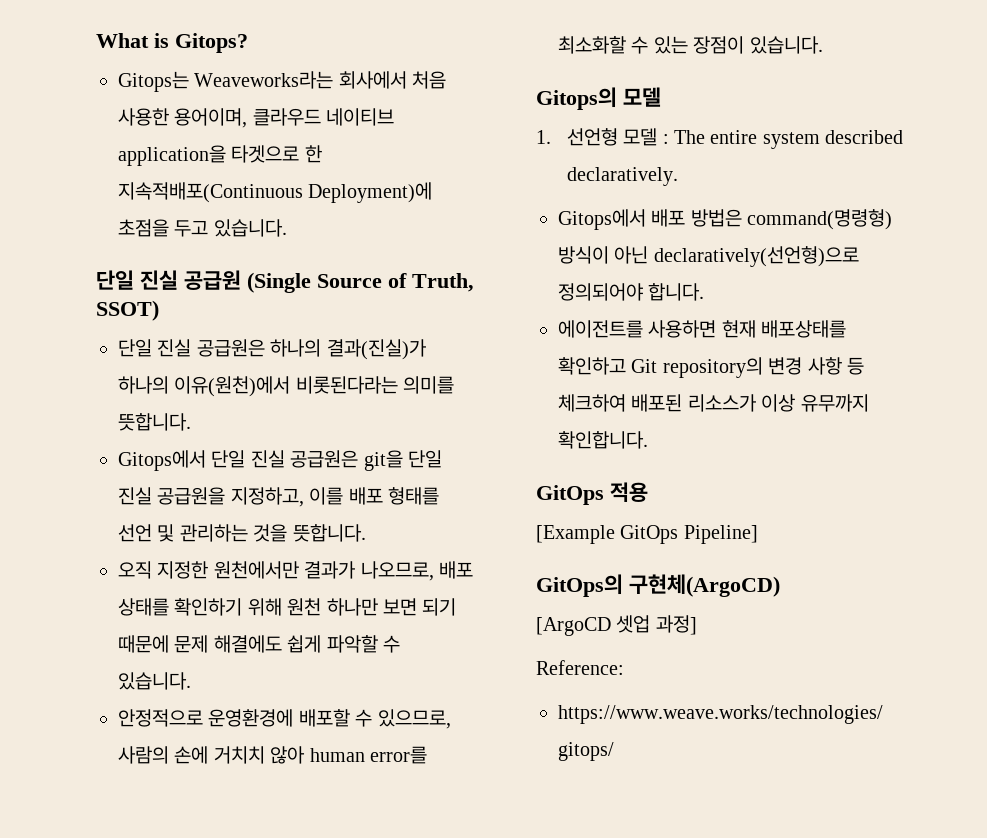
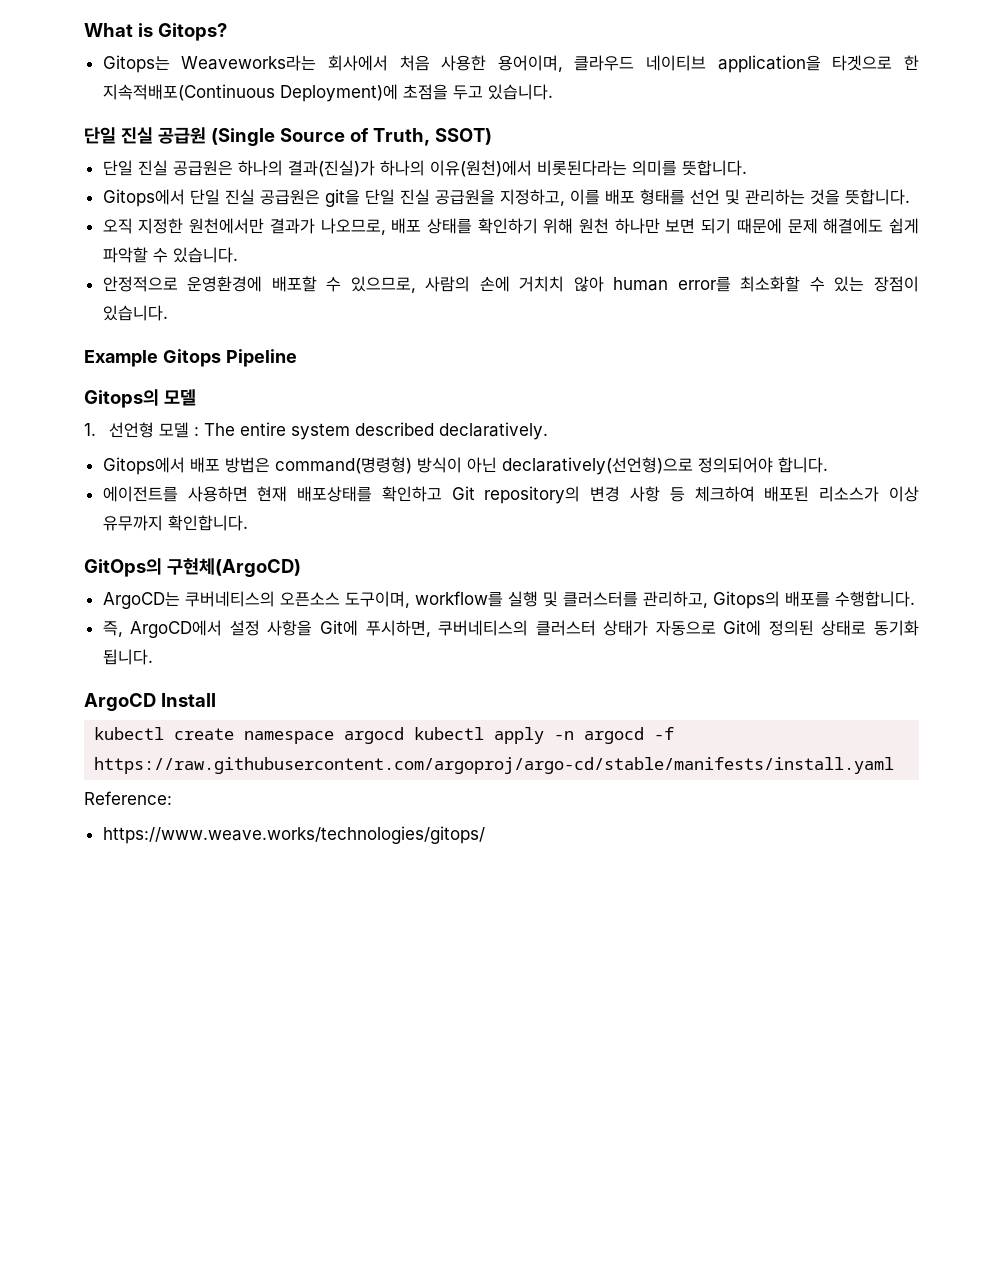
+ Example Gitops Pipeline
- GitOps 적용
- [Example GitOps Pipeline]
  GitOps의 구현체(ArgoCD)
- [ArgoCD 셋업 과정]
+ ArgoCD는 쿠버네티스의 오픈소스 도구이며, workflow를 실행 및 클러스터를 관리하고, Gitops의 배포를 수행합니다.
+ 즉, ArgoCD에서 설정 사항을 Git에 푸시하면, 쿠버네티스의 클러스터 상태가 자동으로 Git에 정의된 상태로 동기화 됩니다.
+ ArgoCD Install
+ kubectl create namespace argocd kubectl apply -n argocd -f https://raw.githubusercontent.com/argoproj/argo-cd/stable/manifests/install.yaml

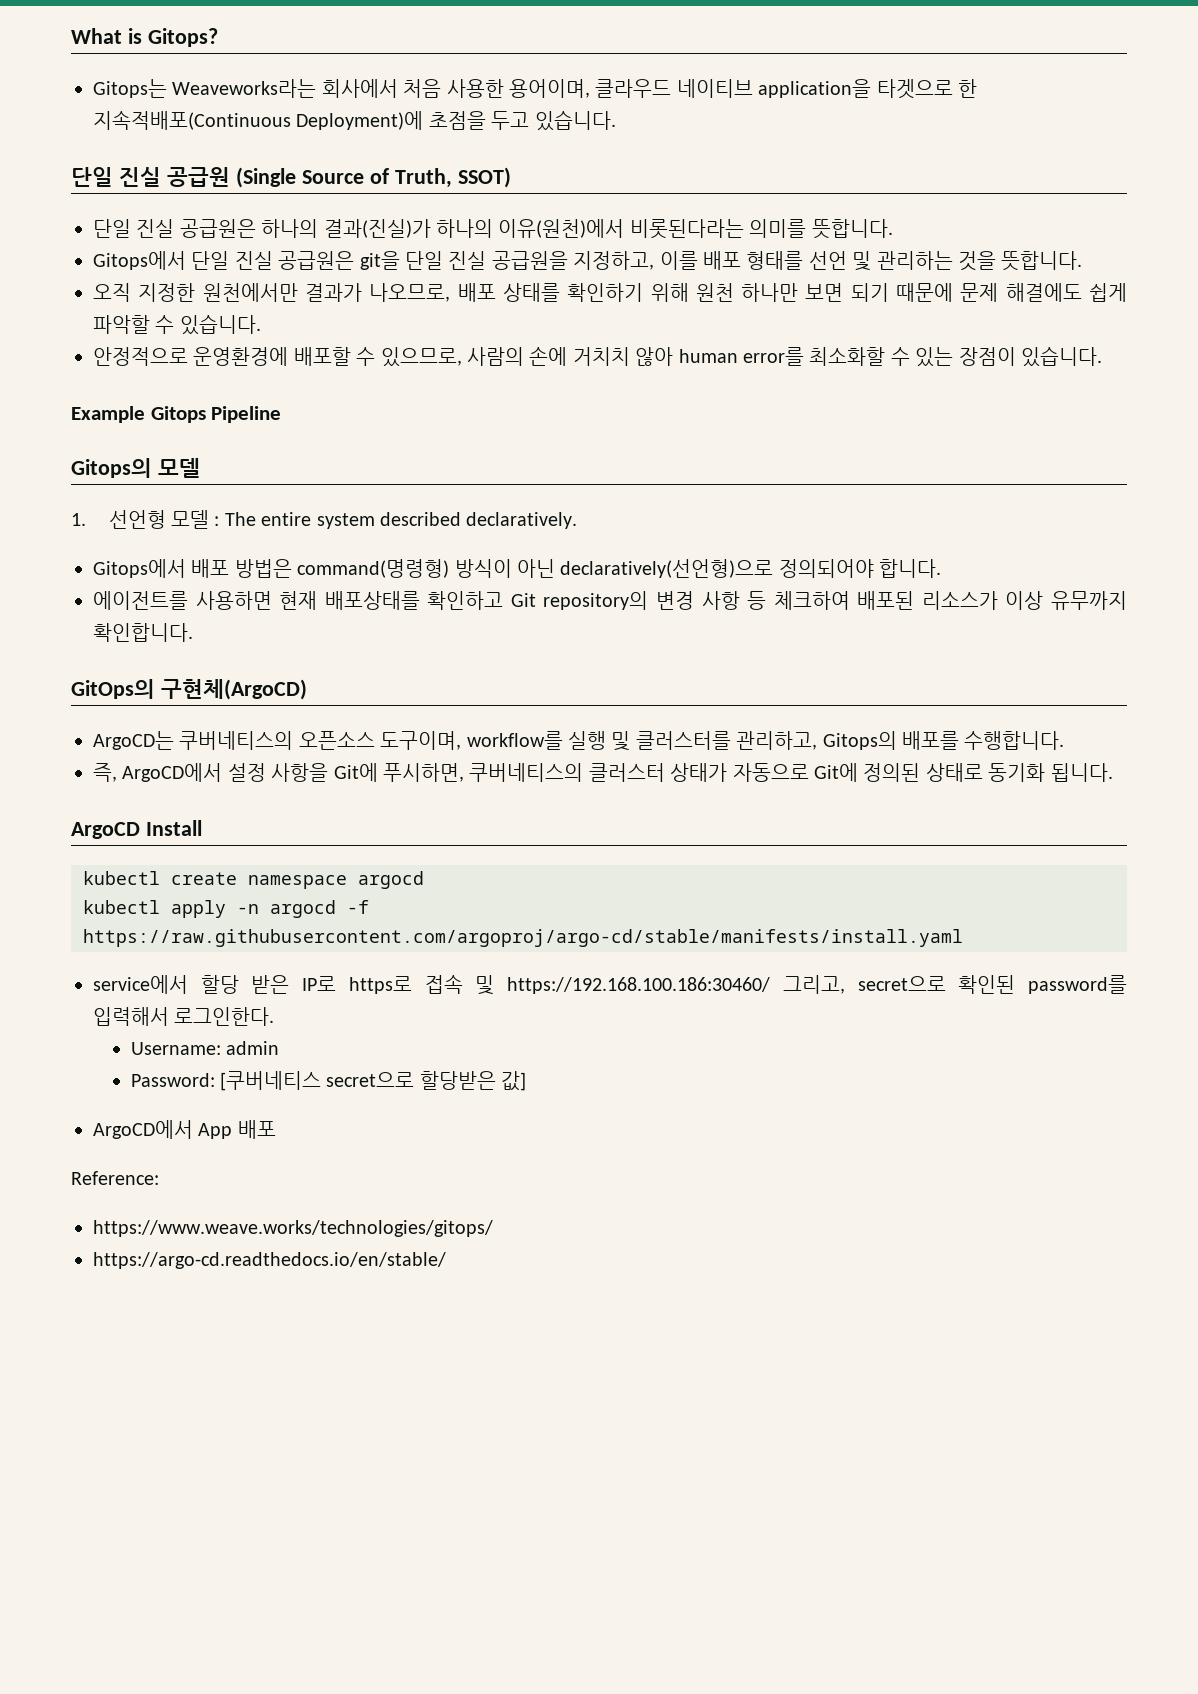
- kubectl create namespace argocd kubectl apply -n argocd -f https://raw.githubusercontent.com/argoproj/argo-cd/stable/manifests/install.yaml
+ kubectl create namespace argocd
+ kubectl apply -n argocd -f https://raw.githubusercontent.com/argoproj/argo-cd/stable/manifests/install.yaml
+ service에서 할당 받은 IP로 https로 접속 및 https://192.168.100.186:30460/ 그리고, secret으로 확인된 password를 입력해서 로그인한다.
+ Username: admin
+ Password: [쿠버네티스 secret으로 할당받은 값]
+ ArgoCD에서 App 배포
+ https://argo-cd.readthedocs.io/en/stable/

